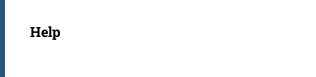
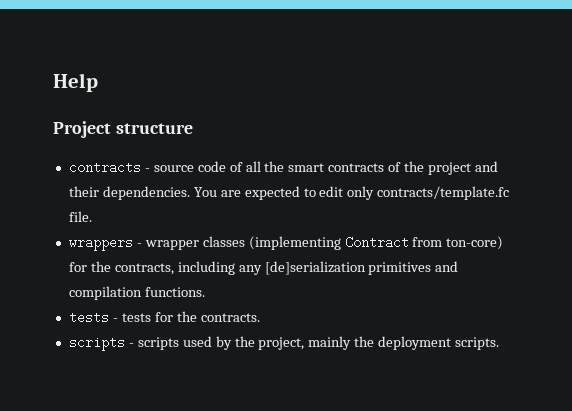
+ Project structure
+ contracts - source code of all the smart contracts of the project and their dependencies. You are expected to edit only contracts/template.fc file.
+ wrappers - wrapper classes (implementing Contract from ton-core) for the contracts, including any [de]serialization primitives and compilation functions.
+ tests - tests for the contracts.
+ scripts - scripts used by the project, mainly the deployment scripts.

